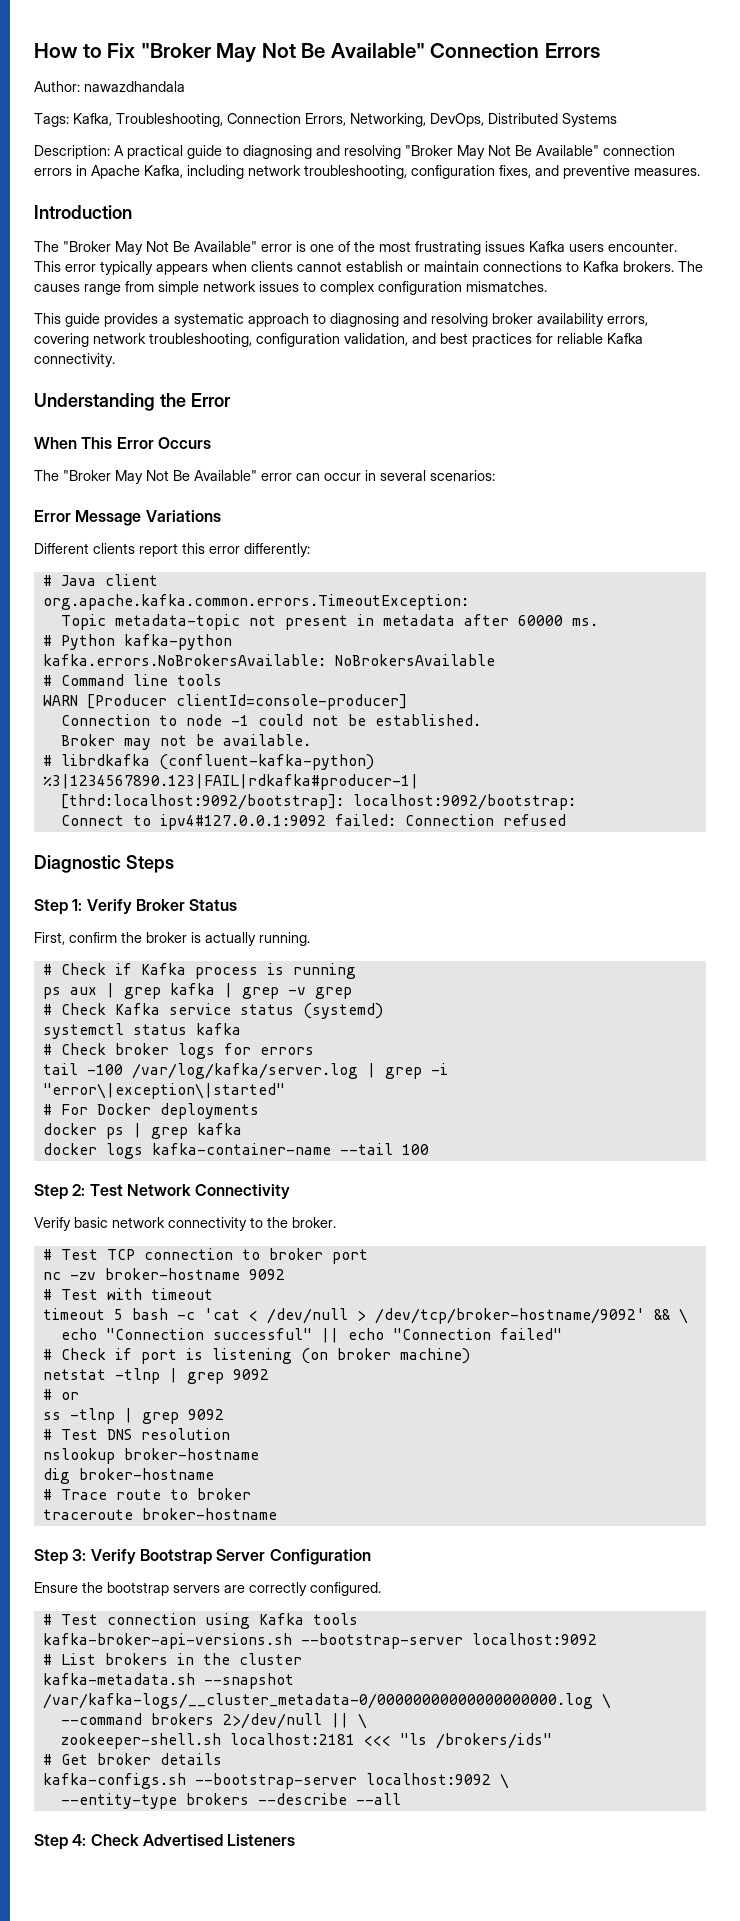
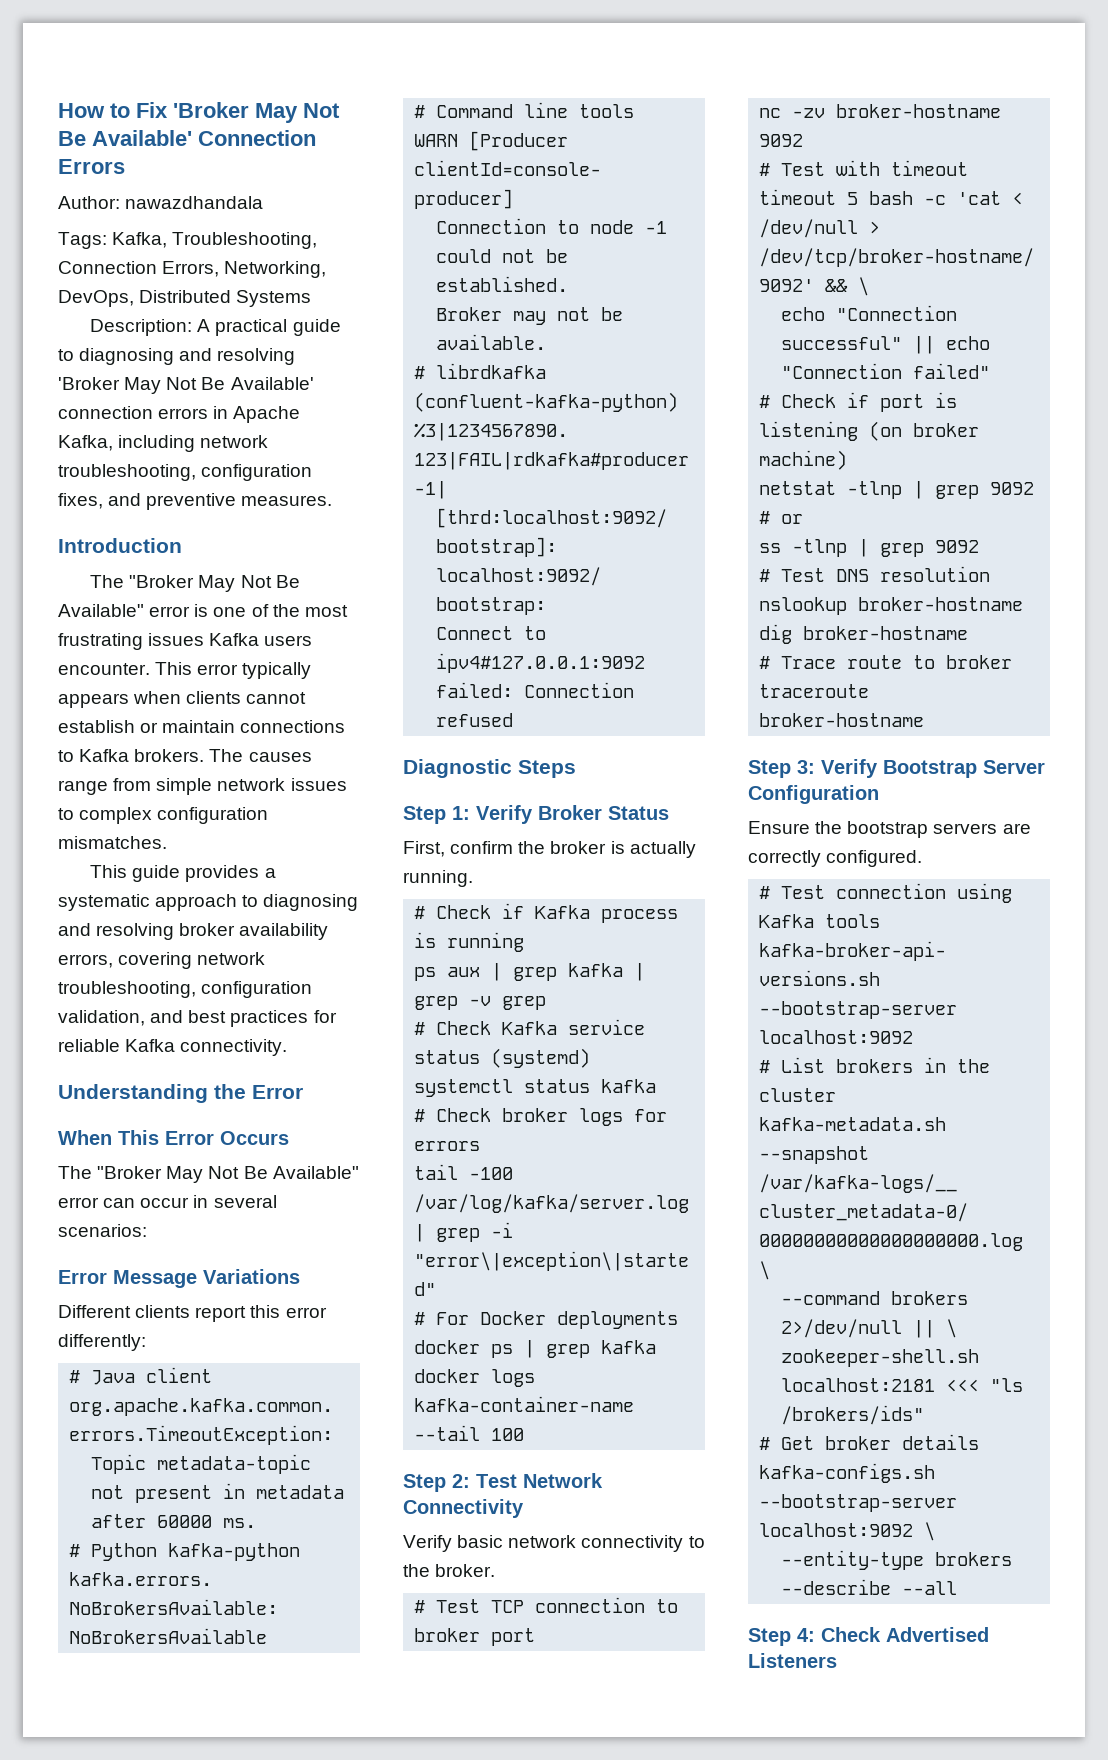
- How to Fix "Broker May Not Be Available" Connection Errors
+ How to Fix 'Broker May Not Be Available' Connection Errors
- Description: A practical guide to diagnosing and resolving "Broker May Not Be Available" connection errors in Apache Kafka, including network troubleshooting, configuration fixes, and preventive measures.
+ Description: A practical guide to diagnosing and resolving 'Broker May Not Be Available' connection errors in Apache Kafka, including network troubleshooting, configuration fixes, and preventive measures.

